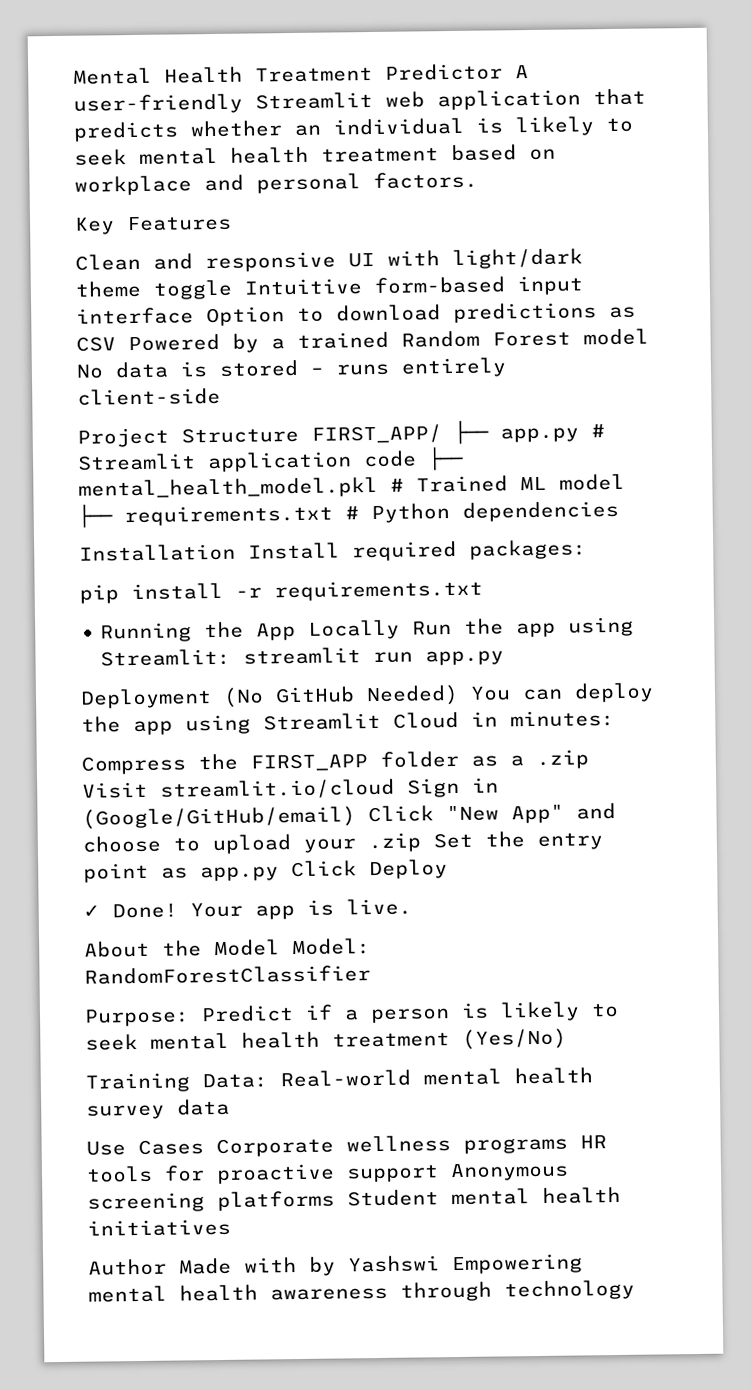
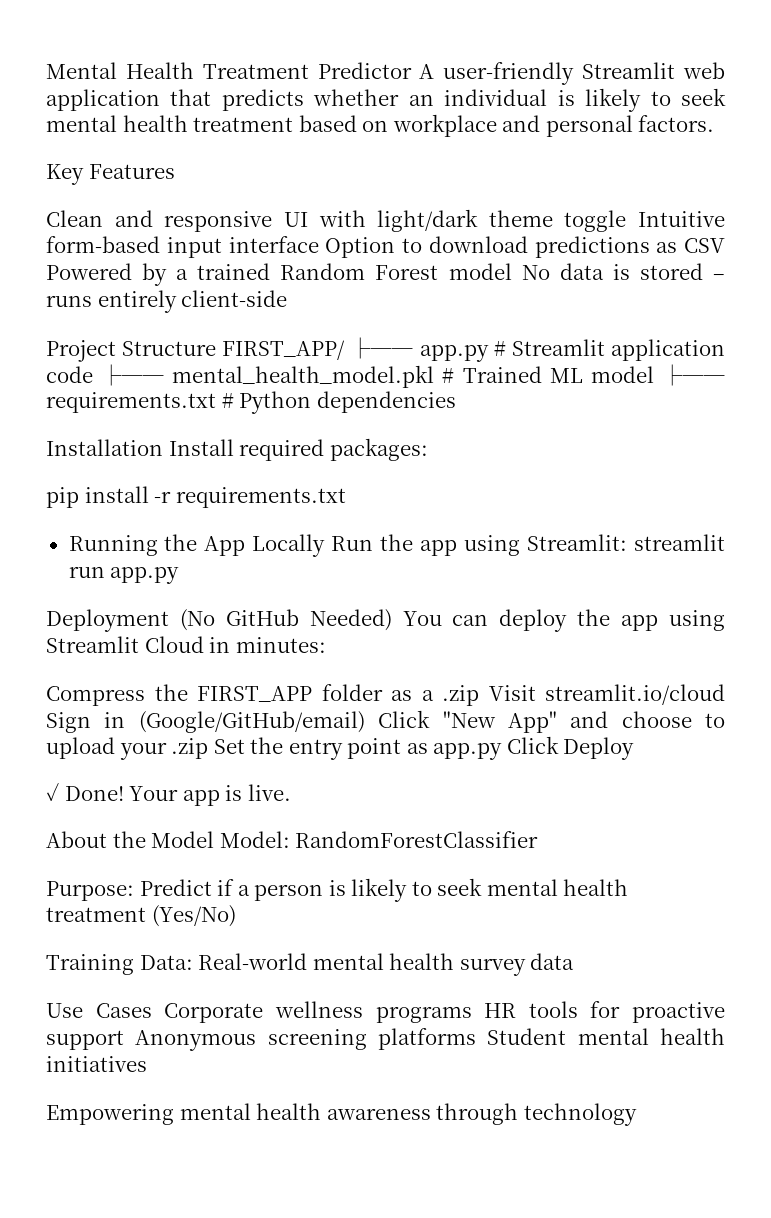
- Author Made with by Yashswi Empowering mental health awareness through technology
+ Empowering mental health awareness through technology

